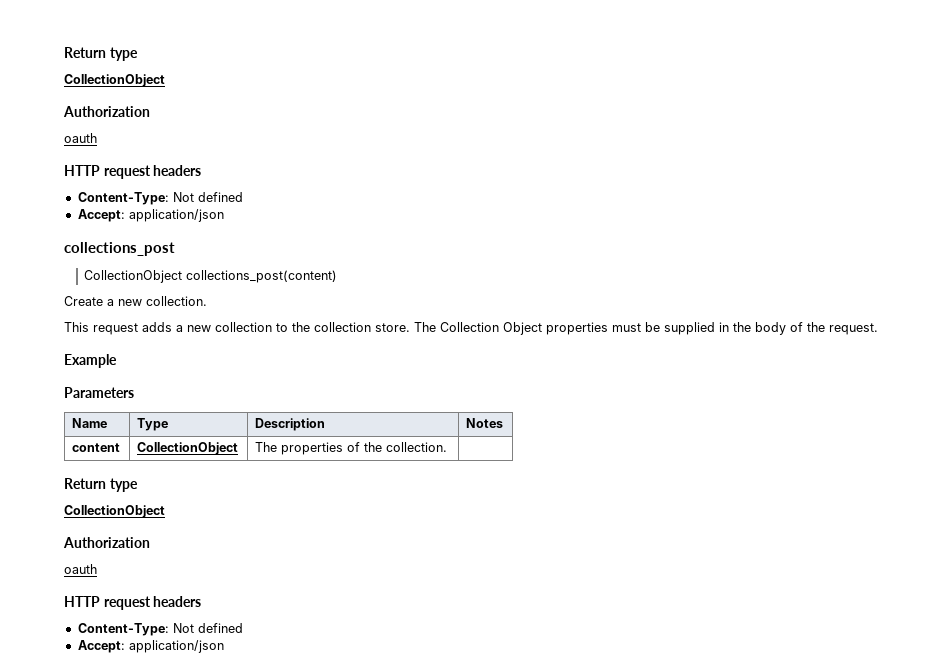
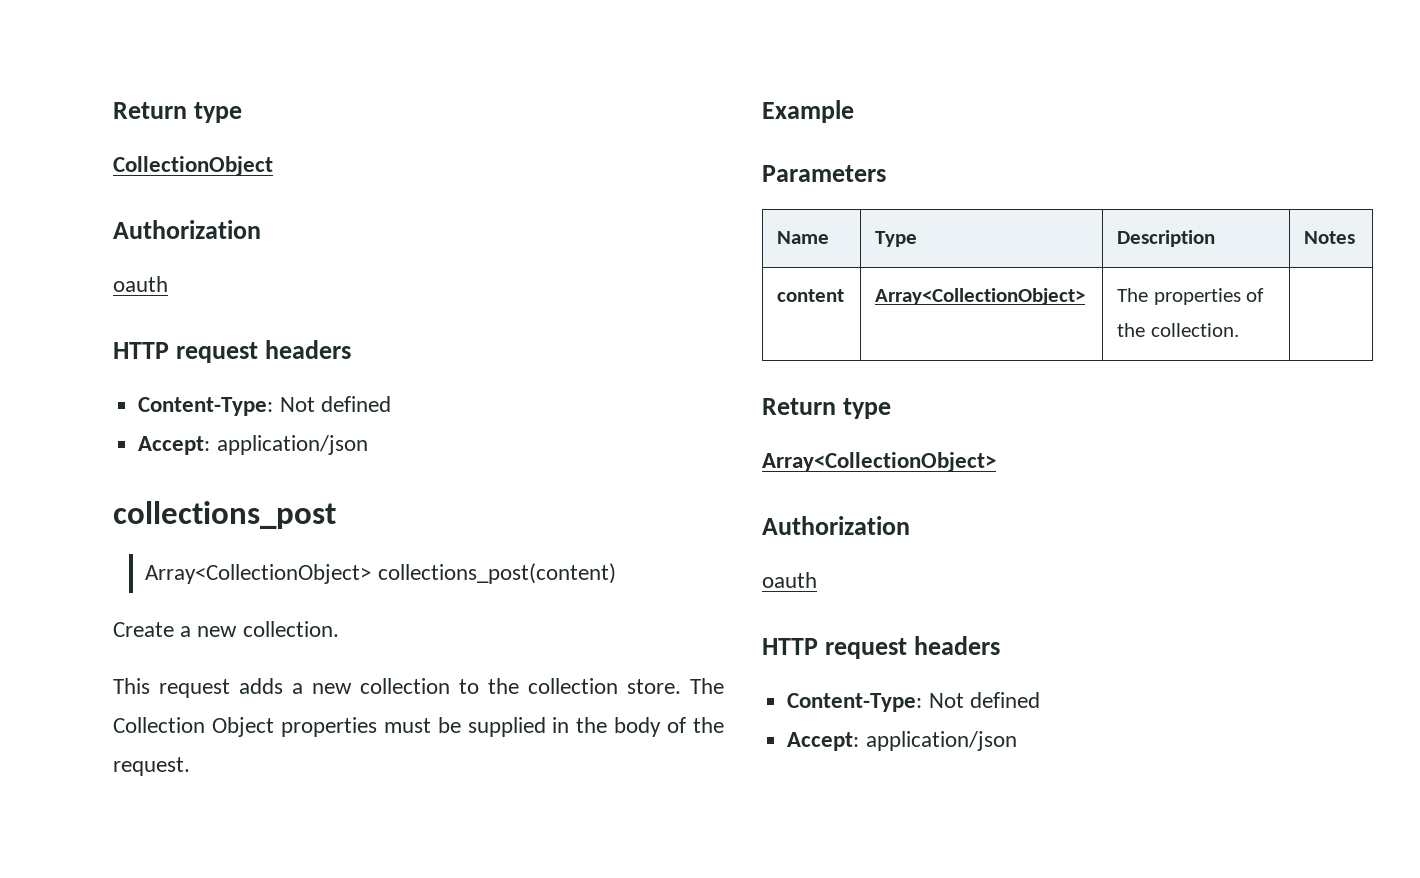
- CollectionObject collections_post(content)
+ Array<CollectionObject> collections_post(content)
- content | CollectionObject | The properties of the collection. |
+ content | Array<CollectionObject> | The properties of the collection. |
  Return type
- CollectionObject
+ Array<CollectionObject>

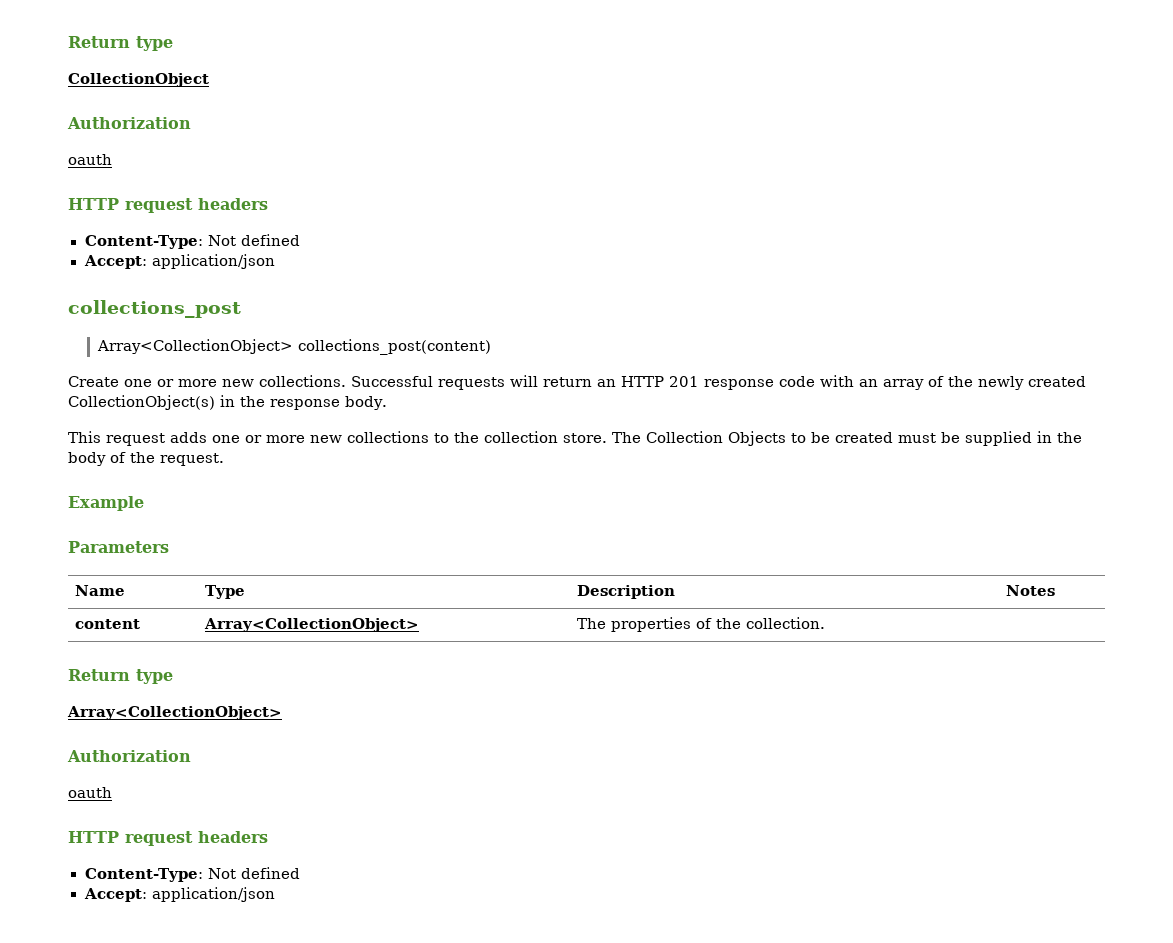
- Create a new collection.
- This request adds a new collection to the collection store.
+ Create one or more new collections. Successful requests will return an HTTP 201 response code with an array of the newly created CollectionObject(s) in the response body.
+ This request adds one or more new collections to the collection store.
- The Collection Object properties must be supplied in the body of the request.
+ The Collection Objects to be created must be supplied in the body of the request.

